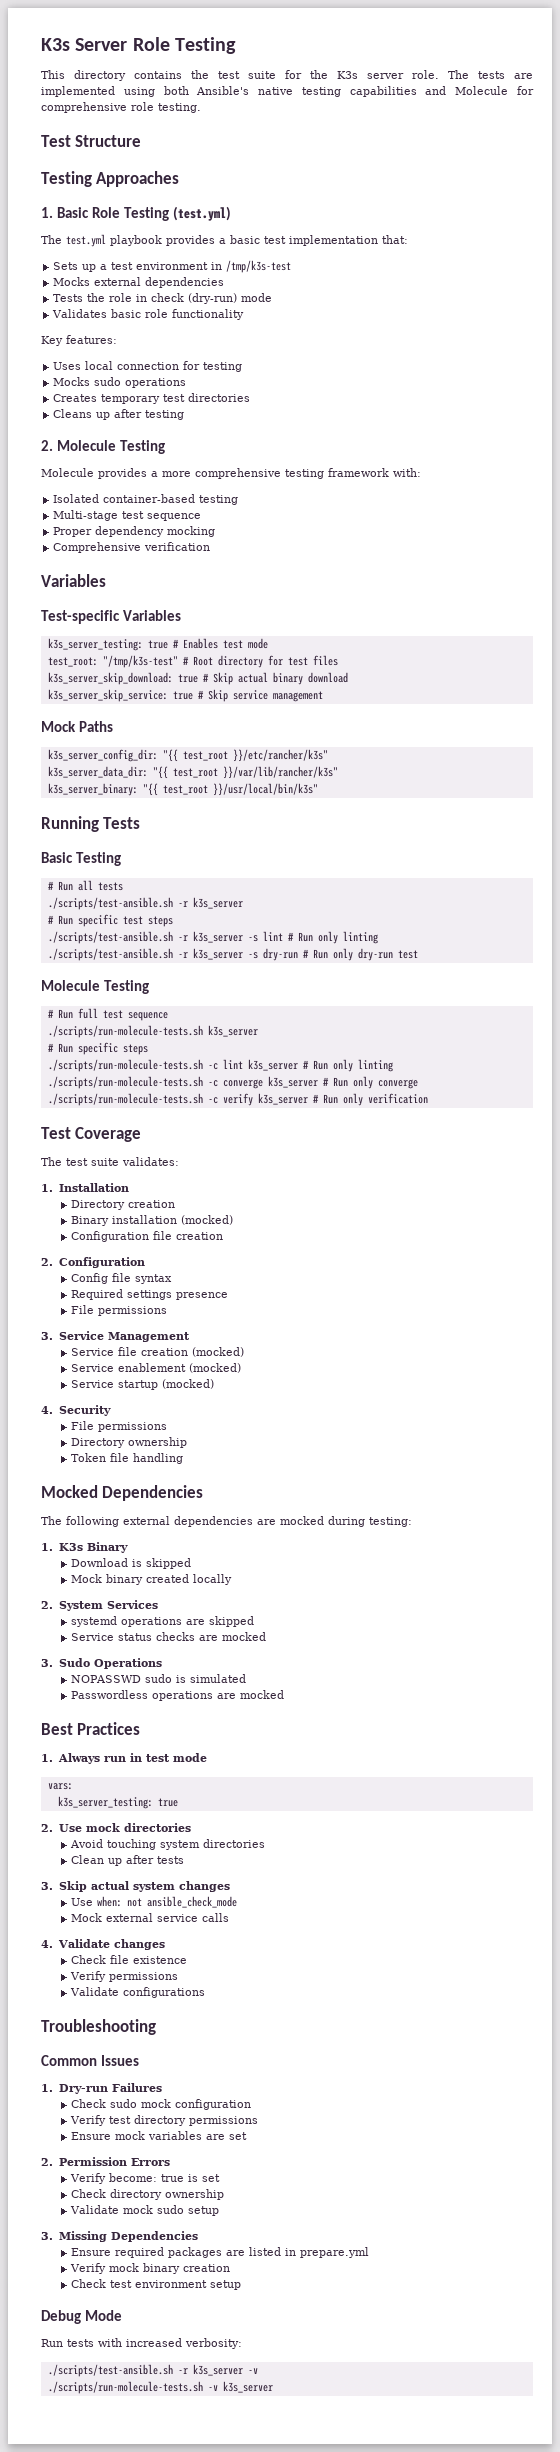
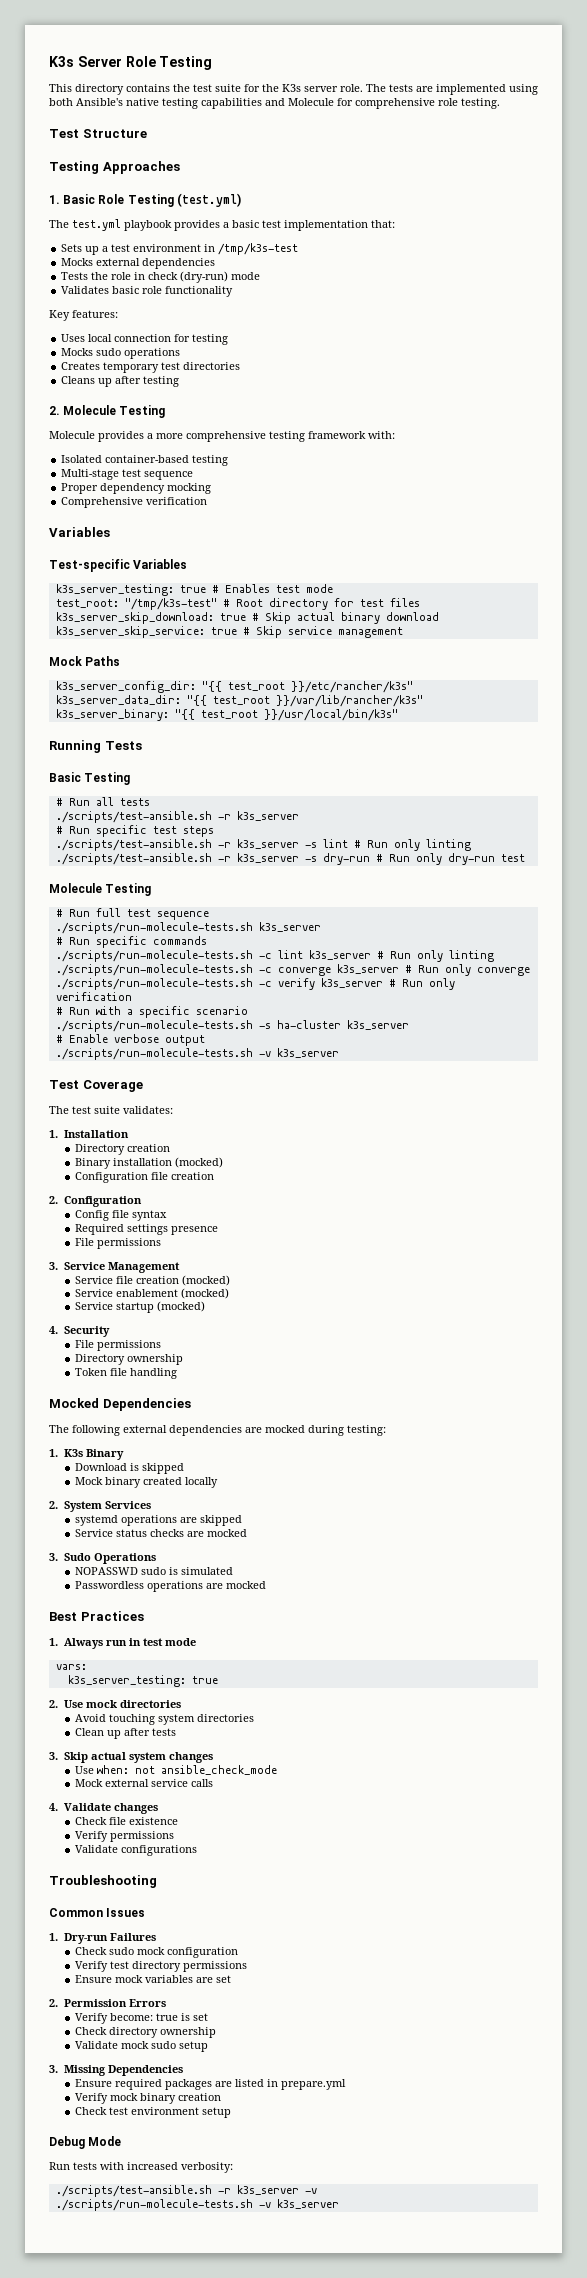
- # Run specific steps
+ # Run specific commands
+ # Run with a specific scenario
+ ./scripts/run-molecule-tests.sh -s ha-cluster k3s_server
+ # Enable verbose output
+ ./scripts/run-molecule-tests.sh -v k3s_server

